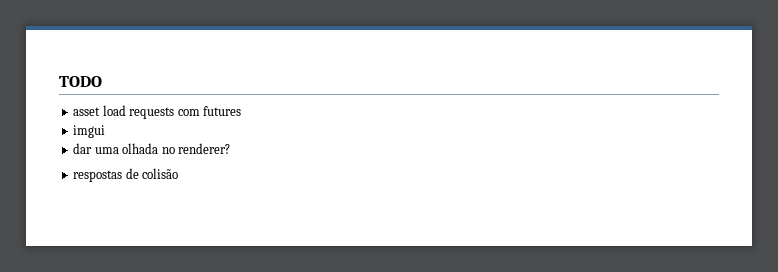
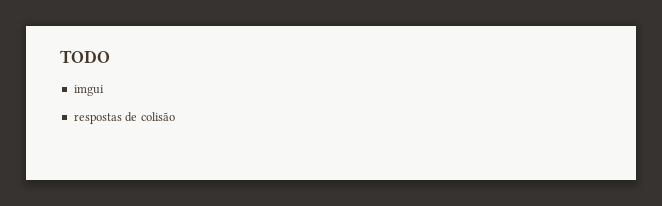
- asset load requests com futures
  imgui
- dar uma olhada no renderer?

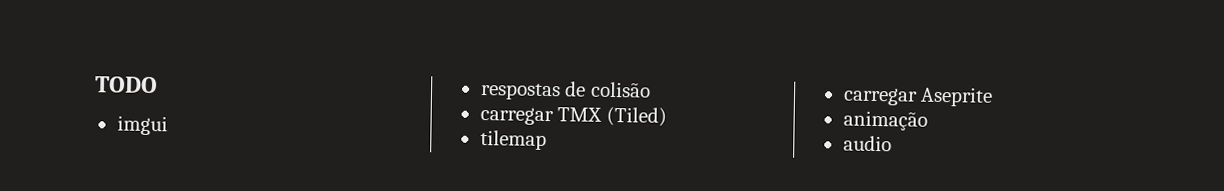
+ carregar TMX (Tiled)
+ tilemap
+ carregar Aseprite
+ animação
+ audio

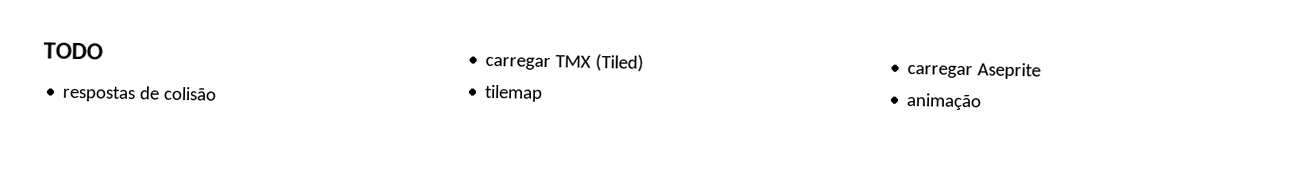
- imgui
- audio

